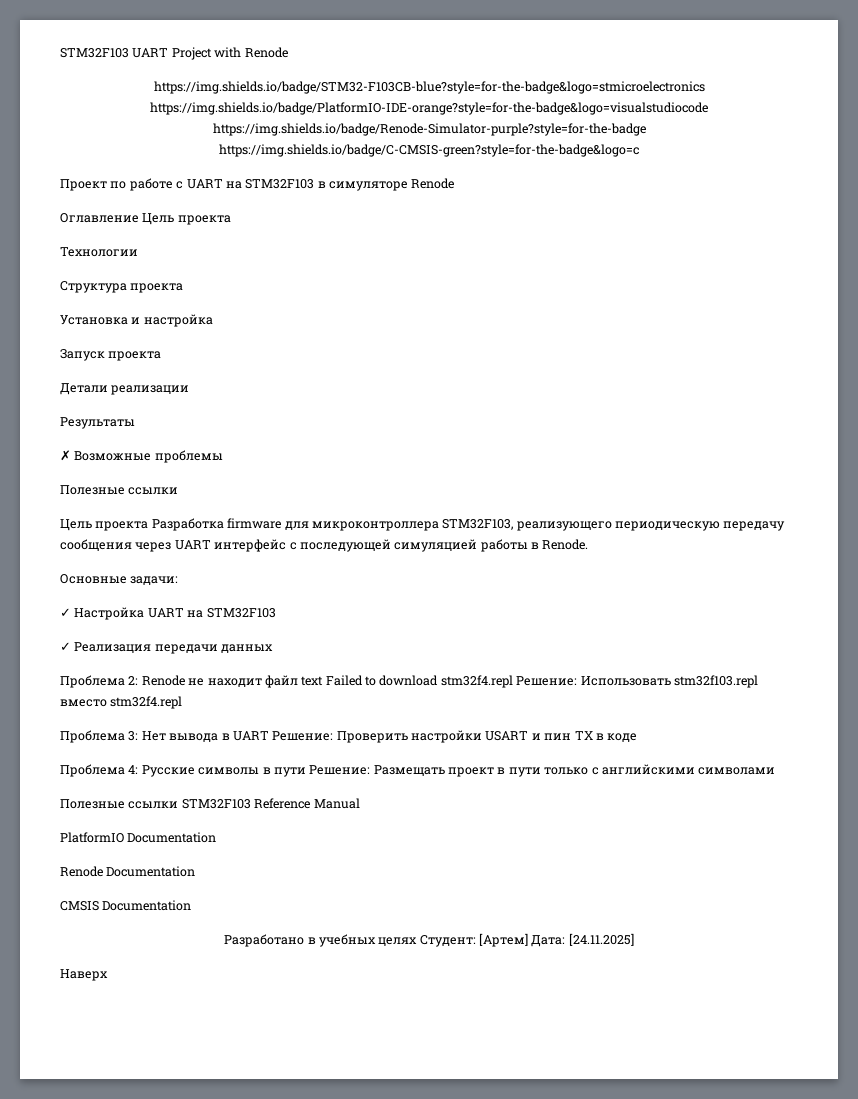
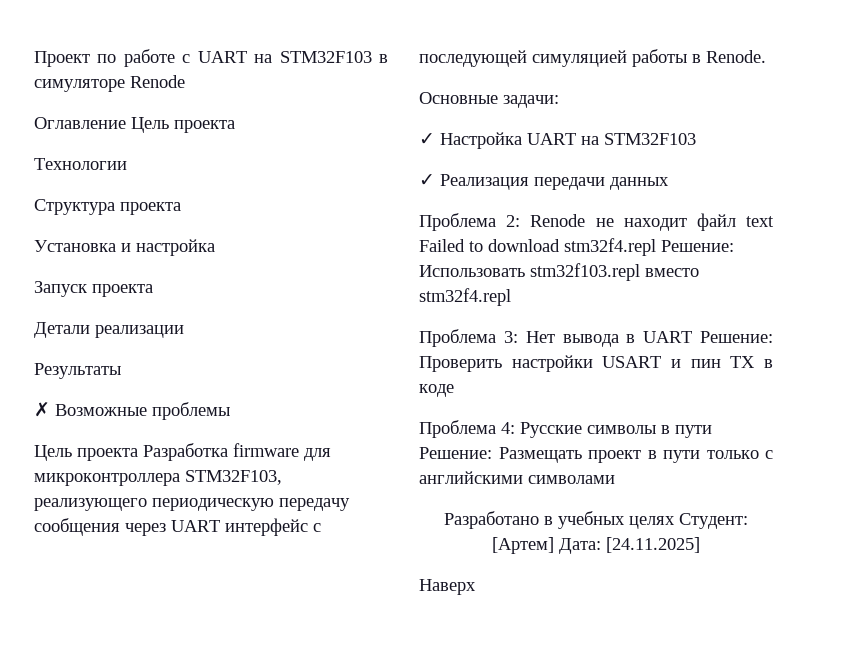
- STM32F103 UART Project with Renode
- https://img.shields.io/badge/STM32-F103CB-blue?style=for-the-badge&logo=stmicroelectronics https://img.shields.io/badge/PlatformIO-IDE-orange?style=for-the-badge&logo=visualstudiocode https://img.shields.io/badge/Renode-Simulator-purple?style=for-the-badge https://img.shields.io/badge/C-CMSIS-green?style=for-the-badge&logo=c
  ✗ Возможные проблемы
- Полезные ссылки
- Полезные ссылки STM32F103 Reference Manual
- PlatformIO Documentation
- Renode Documentation
- CMSIS Documentation

